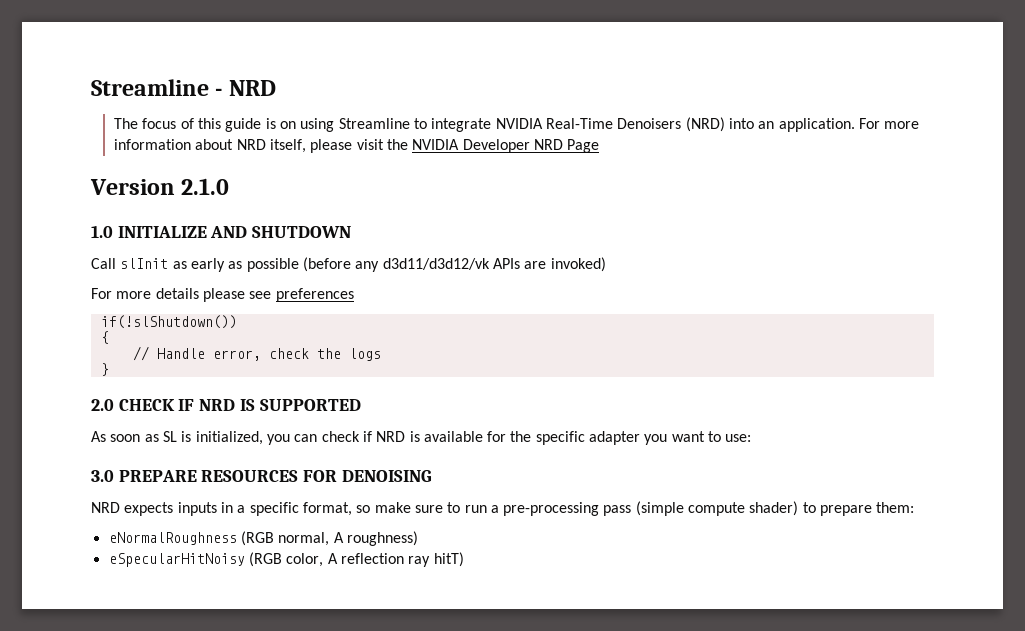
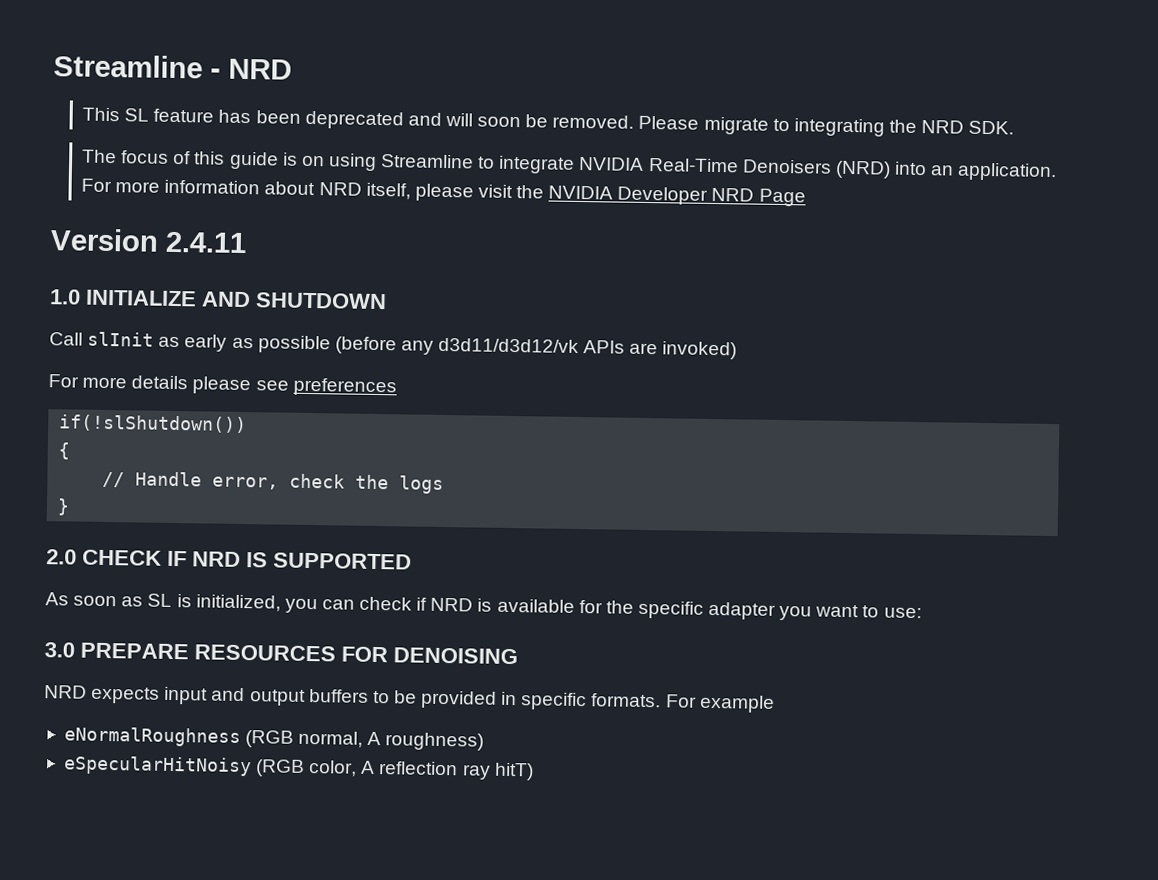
+ This SL feature has been deprecated and will soon be removed. Please migrate to integrating the NRD SDK.
- Version 2.1.0
+ Version 2.4.11
- NRD expects inputs in a specific format, so make sure to run a pre-processing pass (simple compute shader) to prepare them:
+ NRD expects input and output buffers to be provided in specific formats. For example

